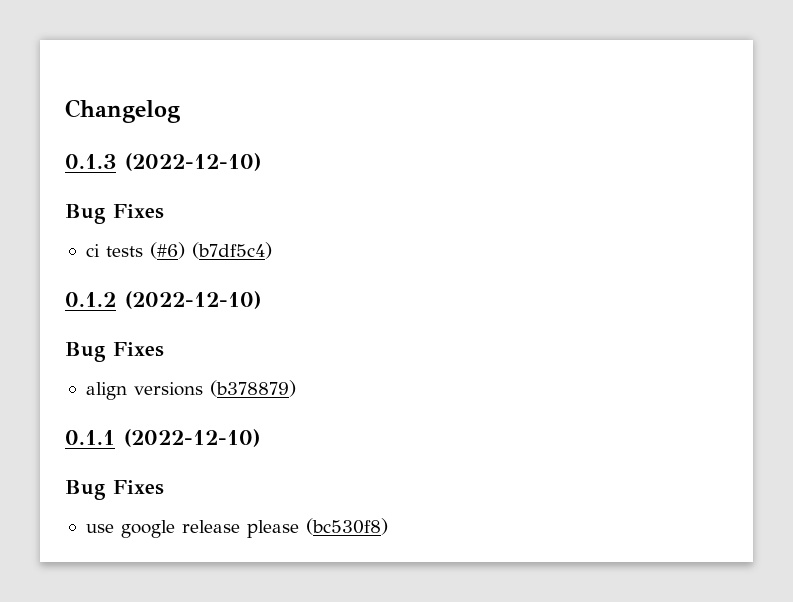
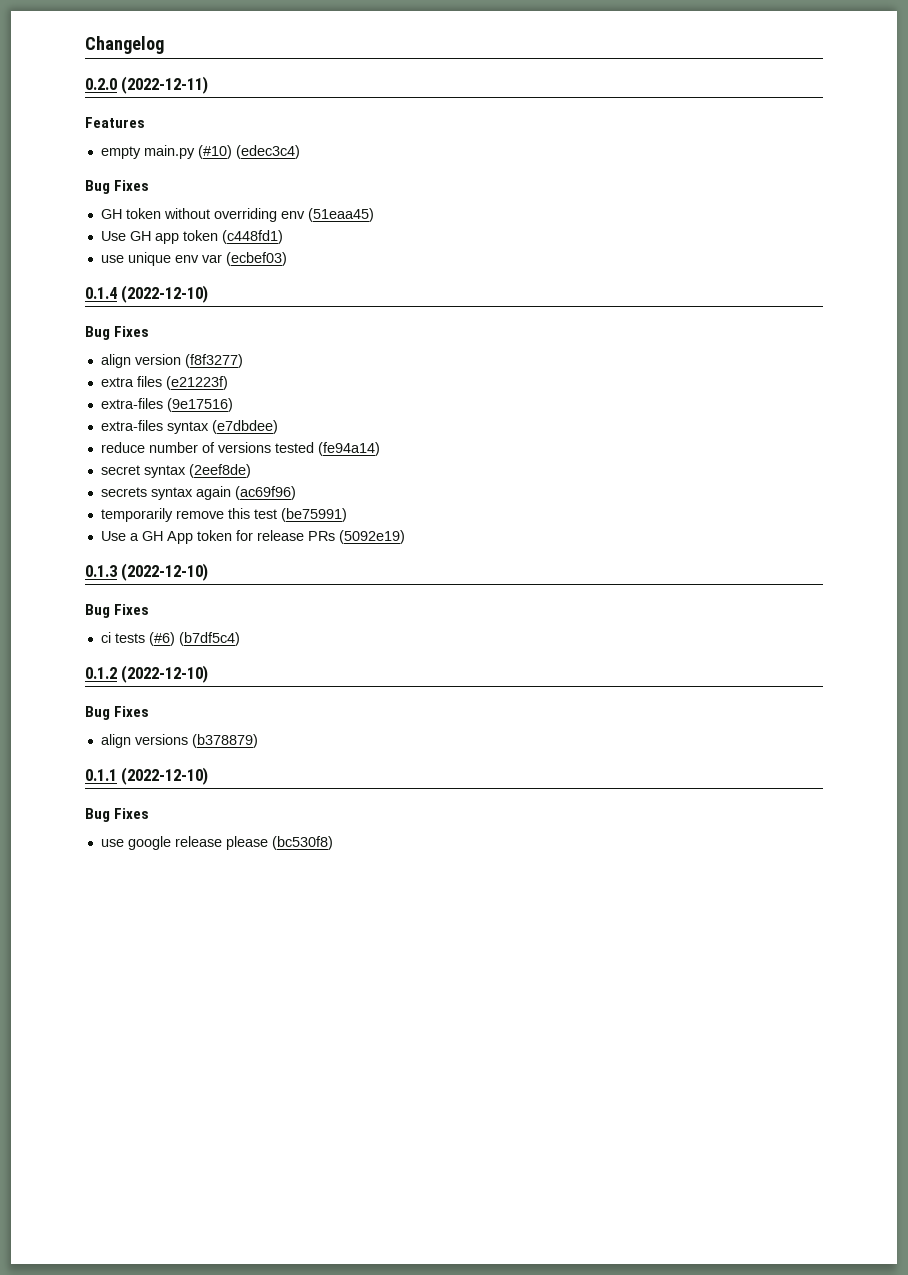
+ 0.2.0 (2022-12-11)
+ Features
+ empty main.py (#10) (edec3c4)
+ Bug Fixes
+ GH token without overriding env (51eaa45)
+ Use GH app token (c448fd1)
+ use unique env var (ecbef03)
+ 0.1.4 (2022-12-10)
+ Bug Fixes
+ align version (f8f3277)
+ extra files (e21223f)
+ extra-files (9e17516)
+ extra-files syntax (e7dbdee)
+ reduce number of versions tested (fe94a14)
+ secret syntax (2eef8de)
+ secrets syntax again (ac69f96)
+ temporarily remove this test (be75991)
+ Use a GH App token for release PRs (5092e19)

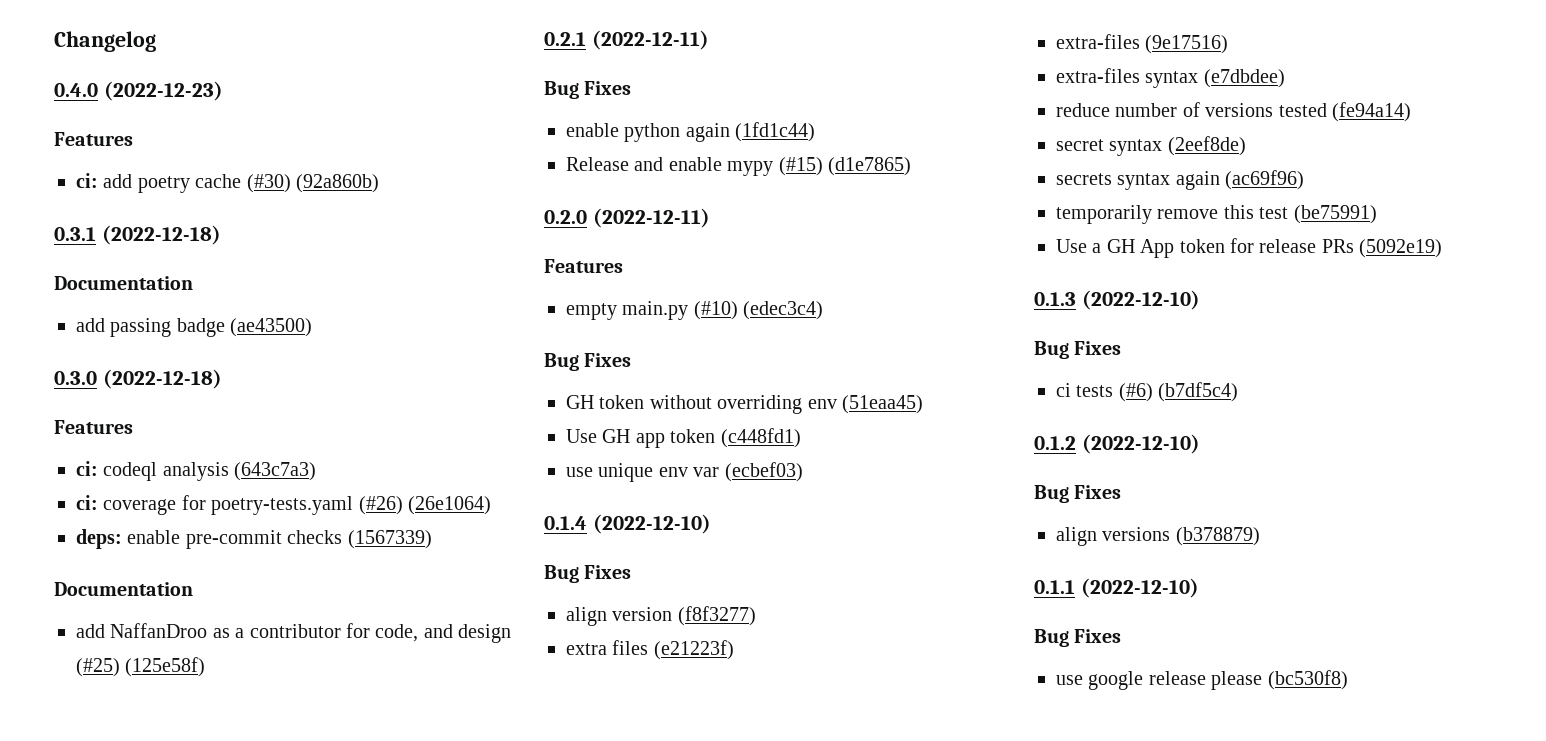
+ 0.4.0 (2022-12-23)
+ Features
+ ci: add poetry cache (#30) (92a860b)
+ 0.3.1 (2022-12-18)
+ Documentation
+ add passing badge (ae43500)
+ 0.3.0 (2022-12-18)
+ Features
+ ci: codeql analysis (643c7a3)
+ ci: coverage for poetry-tests.yaml (#26) (26e1064)
+ deps: enable pre-commit checks (1567339)
+ Documentation
+ add NaffanDroo as a contributor for code, and design (#25) (125e58f)
+ 0.2.1 (2022-12-11)
+ Bug Fixes
+ enable python again (1fd1c44)
+ Release and enable mypy (#15) (d1e7865)

